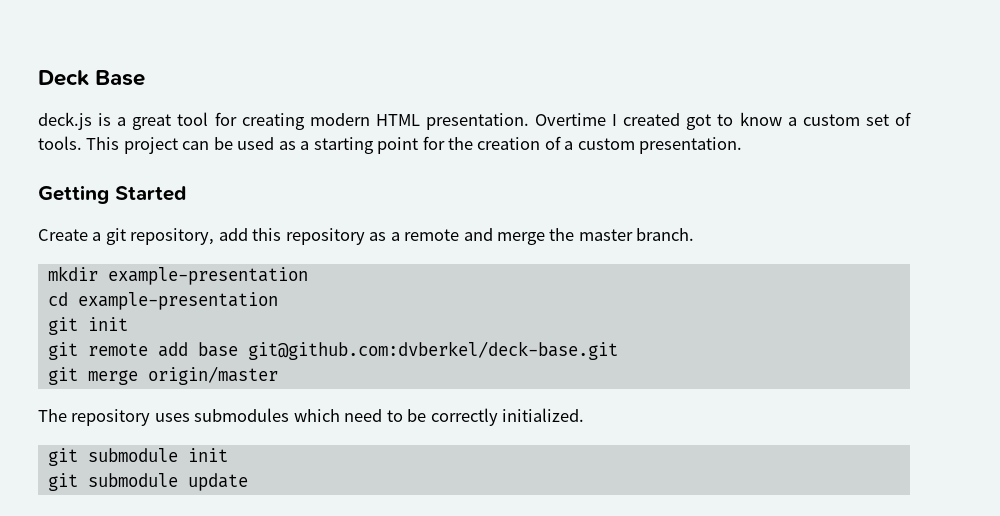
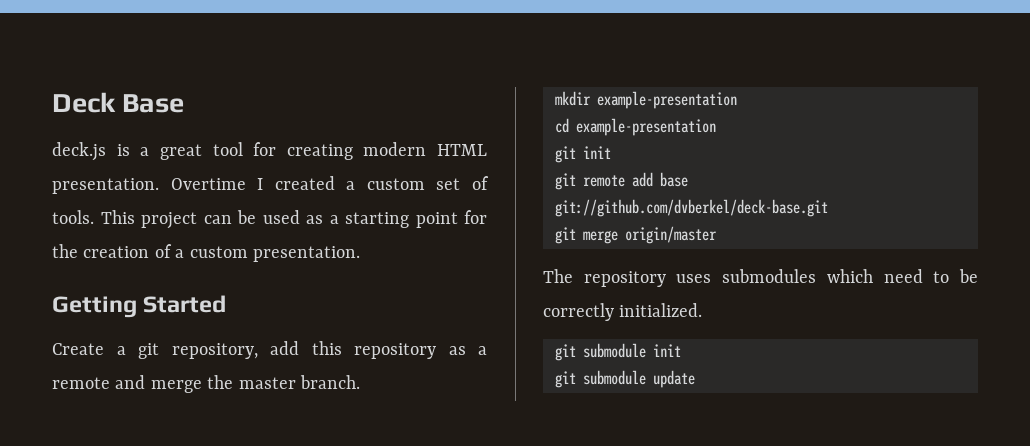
- Overtime I created got to know a custom set of tools.
+ Overtime I created a custom set of tools.
- git remote add base git@github.com:dvberkel/deck-base.git
+ git remote add base git://github.com/dvberkel/deck-base.git

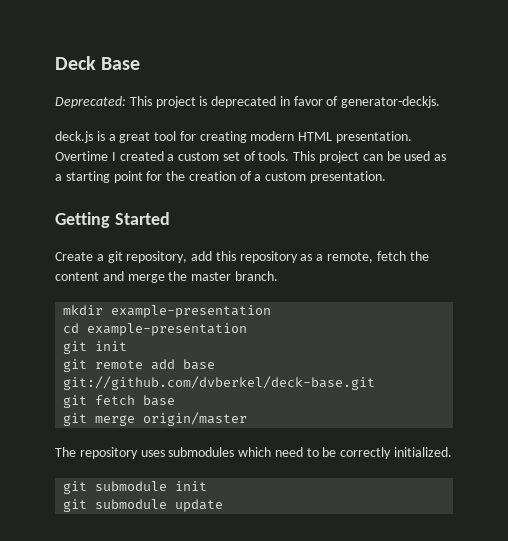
+ Deprecated: This project is deprecated in favor of generator-deckjs.
- Create a git repository, add this repository as a remote and merge the master branch.
+ Create a git repository, add this repository as a remote, fetch the content and merge the master branch.
+ git fetch base

